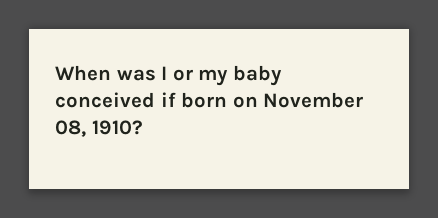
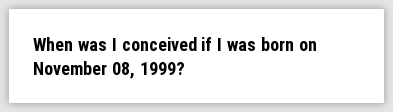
- When was I or my baby conceived if born on November 08, 1910?
+ When was I conceived if I was born on November 08, 1999?

